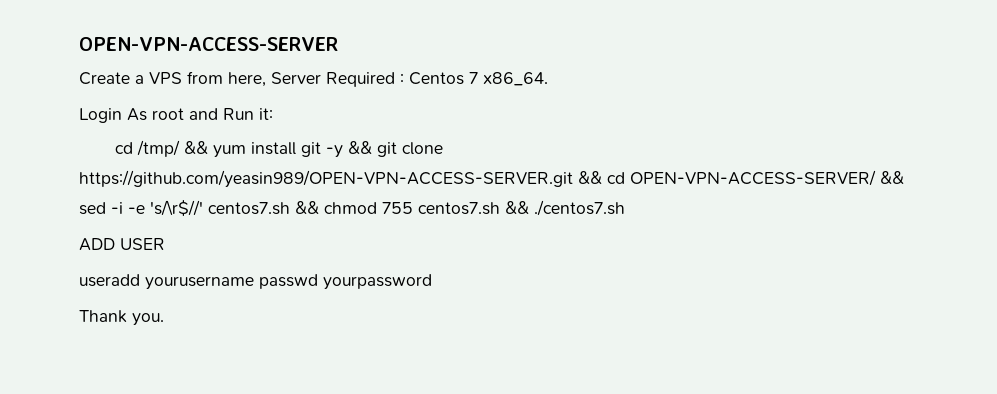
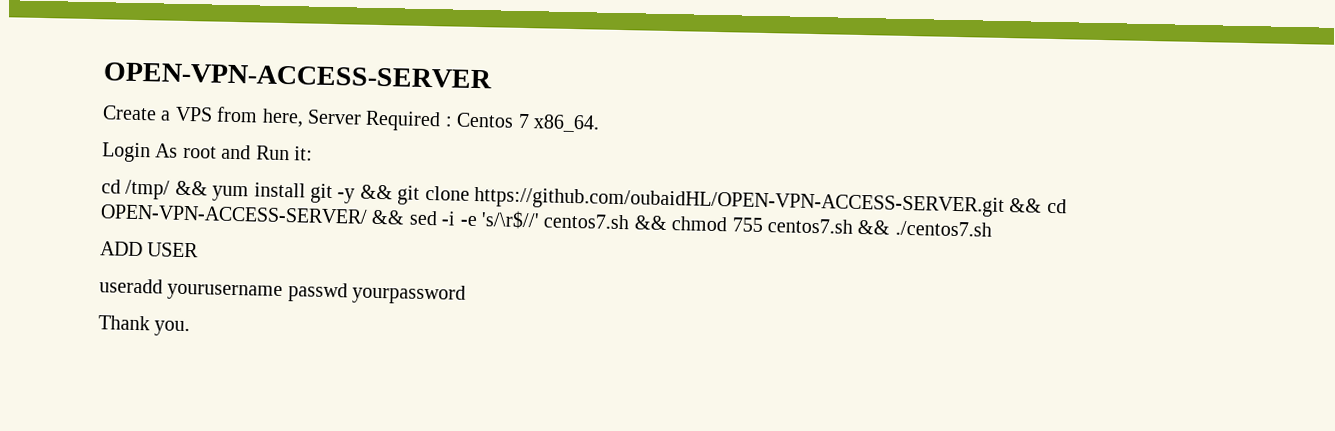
- cd /tmp/ && yum install git -y && git clone https://github.com/yeasin989/OPEN-VPN-ACCESS-SERVER.git && cd OPEN-VPN-ACCESS-SERVER/ && sed -i -e 's/\r$//' centos7.sh && chmod 755 centos7.sh && ./centos7.sh
+ cd /tmp/ && yum install git -y && git clone https://github.com/oubaidHL/OPEN-VPN-ACCESS-SERVER.git && cd OPEN-VPN-ACCESS-SERVER/ && sed -i -e 's/\r$//' centos7.sh && chmod 755 centos7.sh && ./centos7.sh

